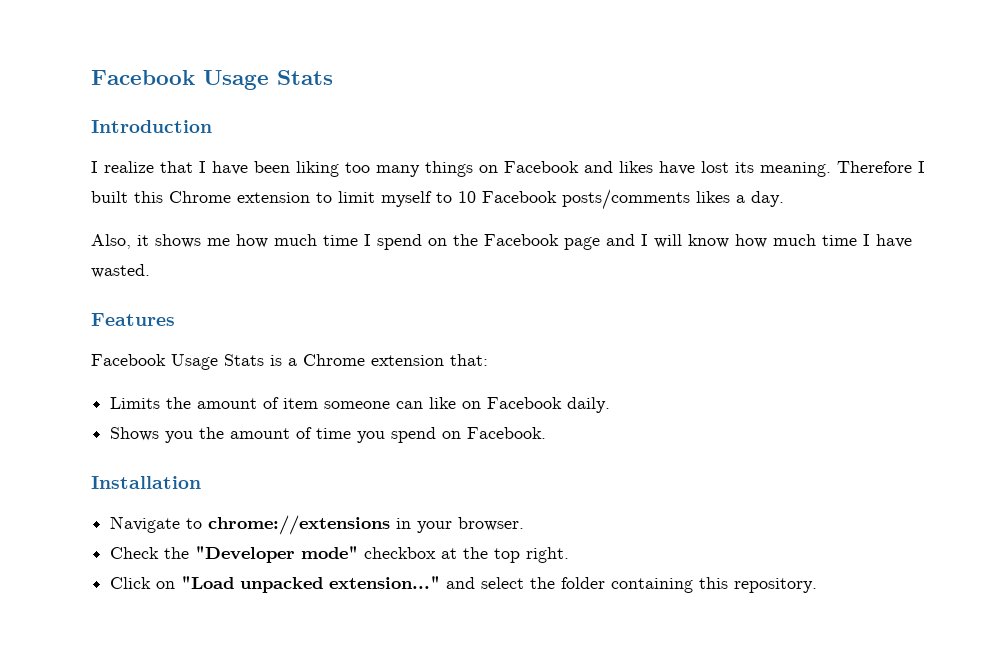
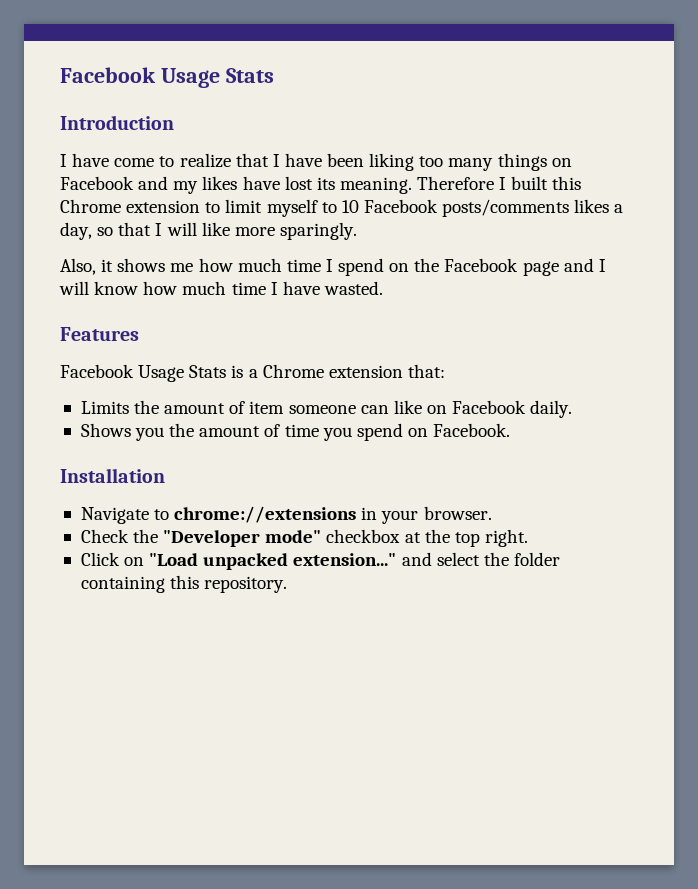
- I realize that I have been liking too many things on Facebook and likes have lost its meaning.
+ I have come to realize that I have been liking too many things on Facebook and my likes have lost its meaning.
- Therefore I built this Chrome extension to limit myself to 10 Facebook posts/comments likes a day.
+ Therefore I built this Chrome extension to limit myself to 10 Facebook posts/comments likes a day, so that I will like more sparingly.

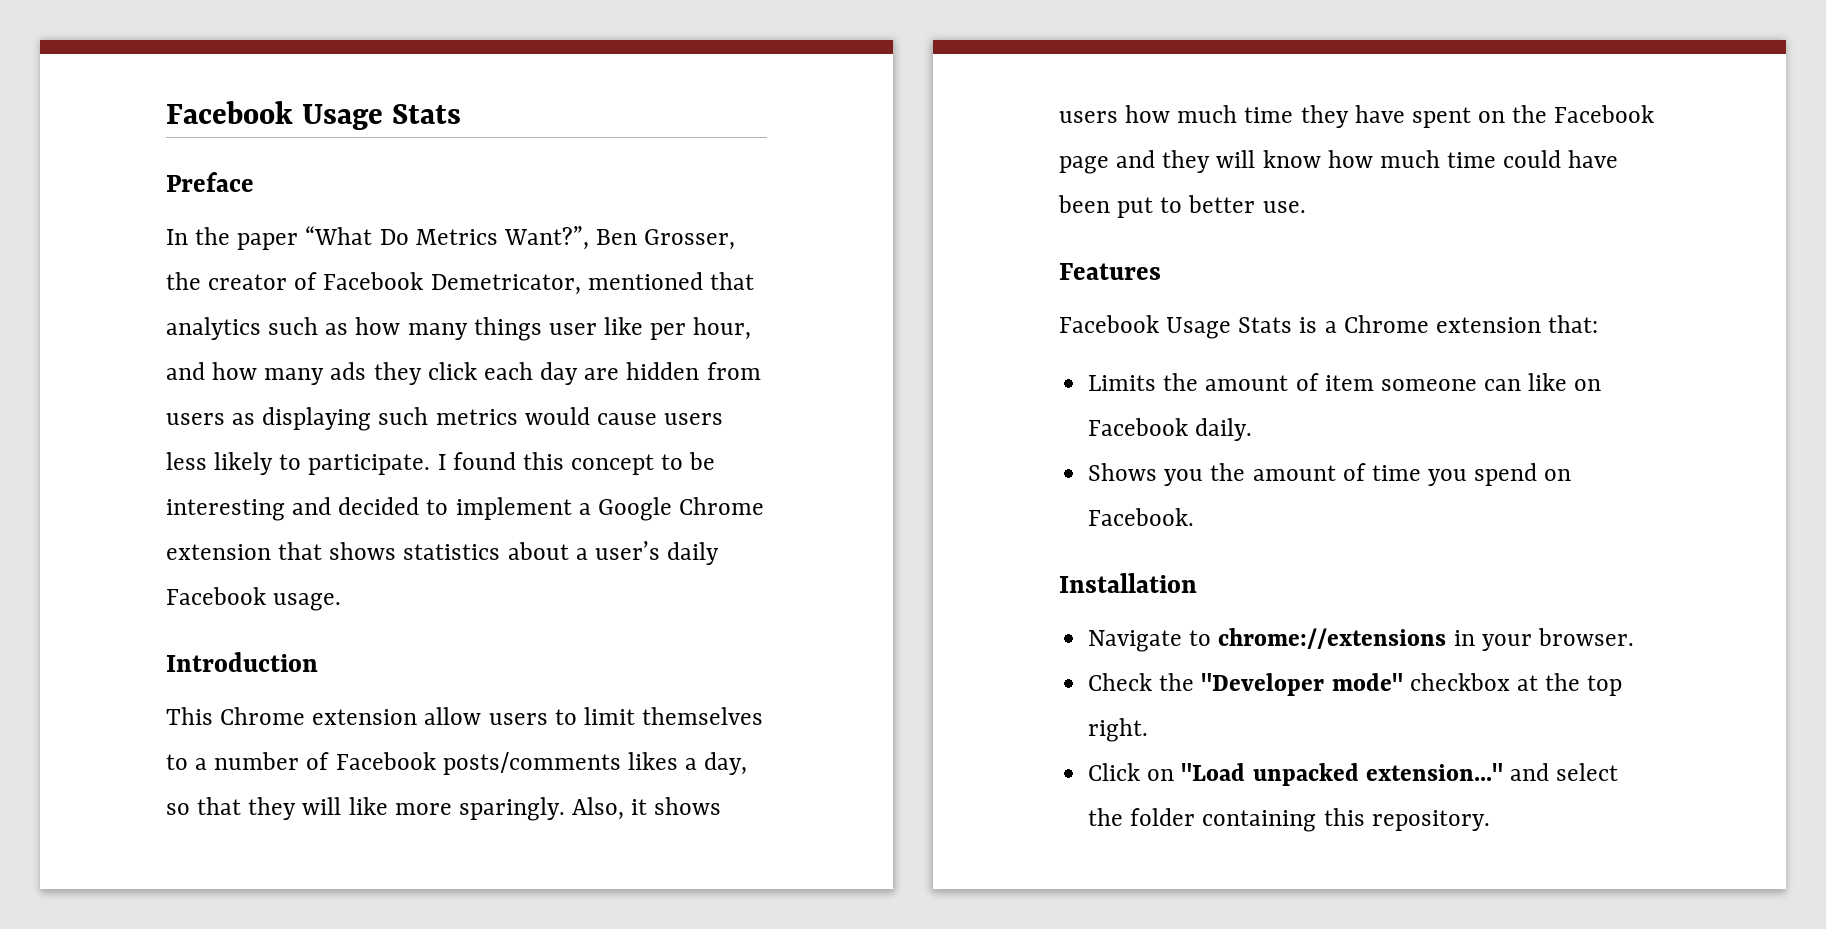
+ Preface
+ In the paper “What Do Metrics Want?”, Ben Grosser, the creator of Facebook Demetricator, mentioned that analytics such as how many things user like per hour, and how many ads they click each day are hidden from users as displaying such metrics would cause users less likely to participate. I found this concept to be interesting and decided to implement a Google Chrome extension that shows statistics about a user’s daily Facebook usage.
  Introduction
- I have come to realize that I have been liking too many things on Facebook and my likes have lost its meaning. Therefore I built this Chrome extension to limit myself to 10 Facebook posts/comments likes a day, so that I will like more sparingly.
- Also, it shows me how much time I spend on the Facebook page and I will know how much time I have wasted.
+ This Chrome extension allow users to limit themselves to a number of Facebook posts/comments likes a day, so that they will like more sparingly. Also, it shows users how much time they have spent on the Facebook page and they will know how much time could have been put to better use.

